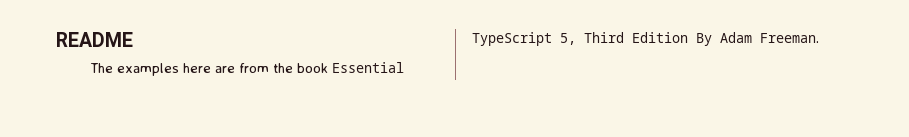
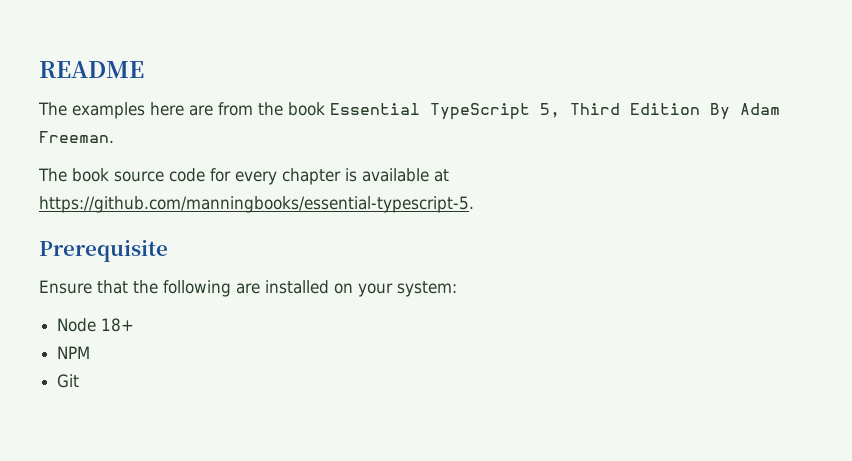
+ The book source code for every chapter is available at https://github.com/manningbooks/essential-typescript-5.
+ Prerequisite
+ Ensure that the following are installed on your system:
+ Node 18+
+ NPM
+ Git

